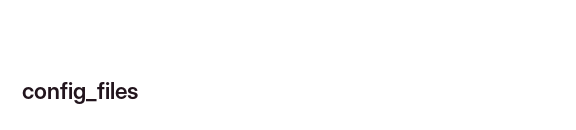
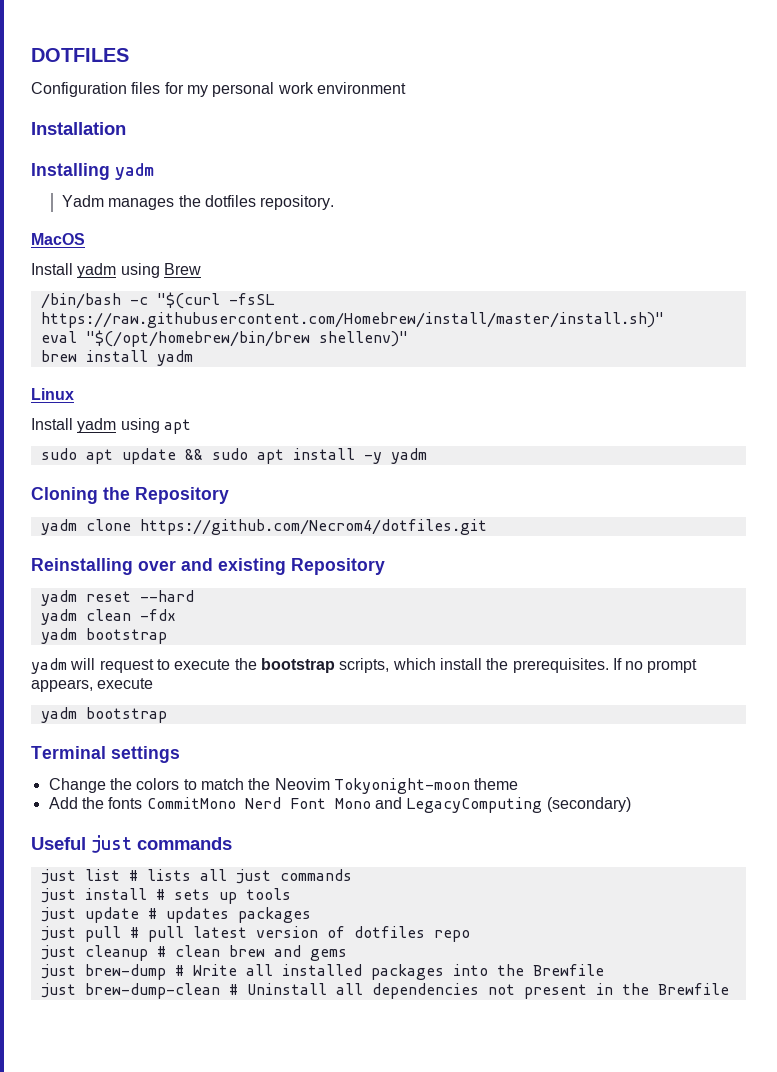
- config_files
+ DOTFILES
+ Configuration files for my personal work environment
+ Installation
+ Installing yadm
+ Yadm manages the dotfiles repository.
+ MacOS
+ Install yadm using Brew
+ /bin/bash -c "$(curl -fsSL https://raw.githubusercontent.com/Homebrew/install/master/install.sh)"
+ eval "$(/opt/homebrew/bin/brew shellenv)"
+ brew install yadm
+ Linux
+ Install yadm using apt
+ sudo apt update && sudo apt install -y yadm
+ Cloning the Repository
+ yadm clone https://github.com/Necrom4/dotfiles.git
+ Reinstalling over and existing Repository
+ yadm reset --hard
+ yadm clean -fdx
+ yadm bootstrap
+ yadm will request to execute the bootstrap scripts, which install the prerequisites. If no prompt appears, execute
+ yadm bootstrap
+ Terminal settings
+ Change the colors to match the Neovim Tokyonight-moon theme
+ Add the fonts CommitMono Nerd Font Mono and LegacyComputing (secondary)
+ Useful just commands
+ just list # lists all just commands
+ just install # sets up tools
+ just update # updates packages
+ just pull # pull latest version of dotfiles repo
+ just cleanup # clean brew and gems
+ just brew-dump # Write all installed packages into the Brewfile
+ just brew-dump-clean # Uninstall all dependencies not present in the Brewfile

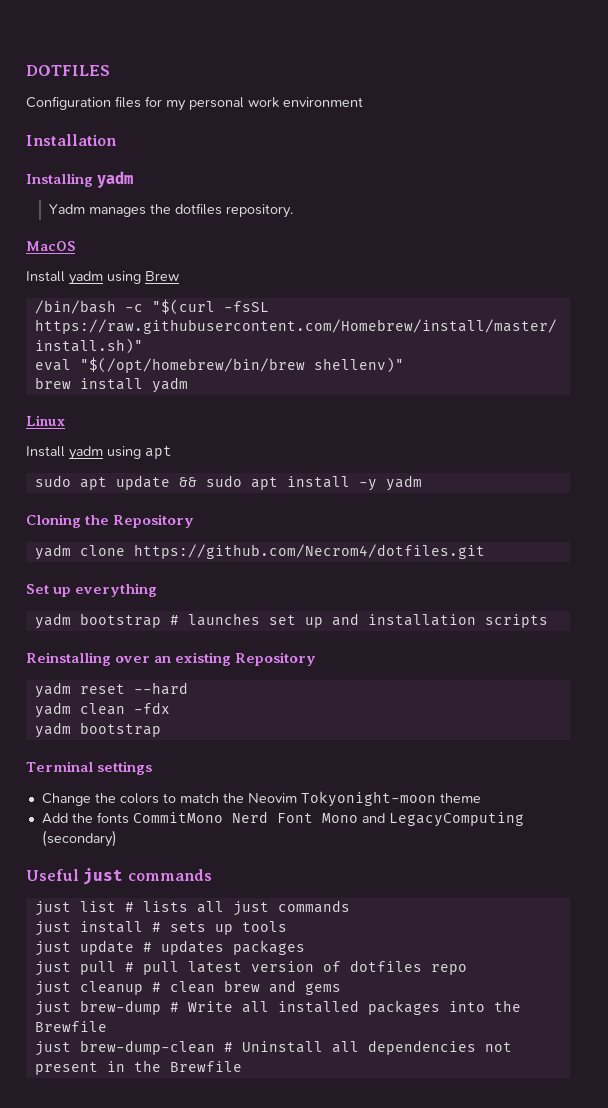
+ Set up everything
+ yadm bootstrap # launches set up and installation scripts
- Reinstalling over and existing Repository
+ Reinstalling over an existing Repository
- yadm will request to execute the bootstrap scripts, which install the prerequisites. If no prompt appears, execute
- yadm bootstrap

